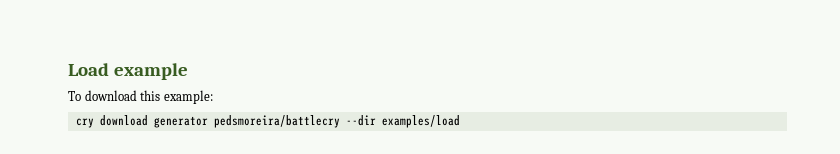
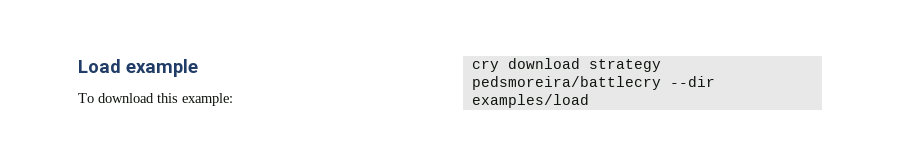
- cry download generator pedsmoreira/battlecry --dir examples/load
+ cry download strategy pedsmoreira/battlecry --dir examples/load

